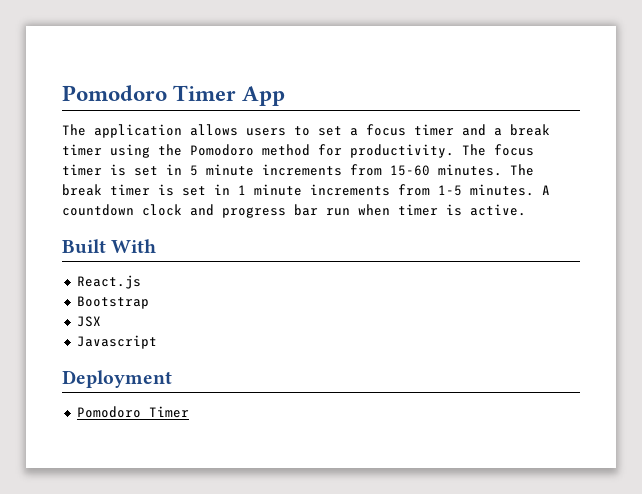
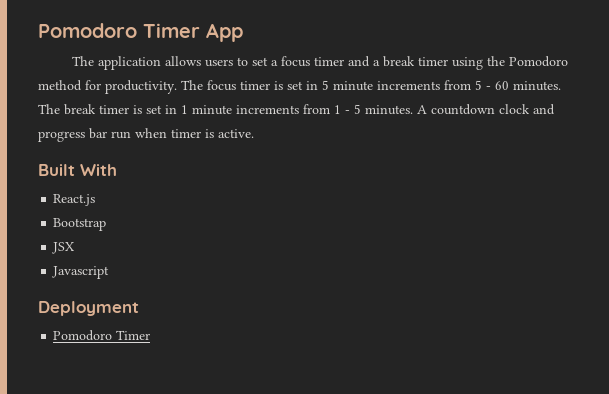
- The focus timer is set in 5 minute increments from 15-60 minutes.
+ The focus timer is set in 5 minute increments from 5 - 60 minutes.
- The break timer is set in 1 minute increments from 1-5 minutes.
+ The break timer is set in 1 minute increments from 1 - 5 minutes.

